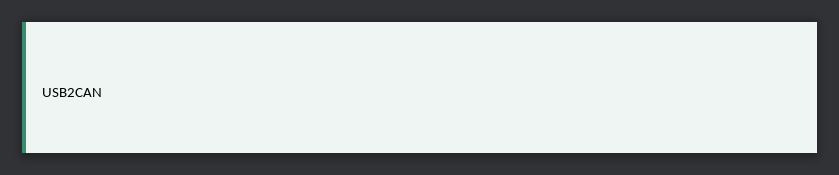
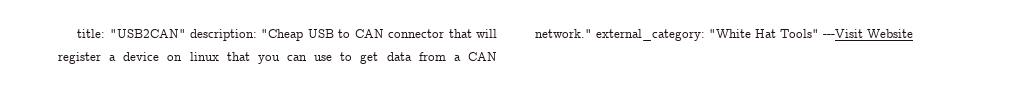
- USB2CAN
+ title: "USB2CAN" description: "Cheap USB to CAN connector that will register a device on linux that you can use to get data from a CAN network." external_category: "White Hat Tools" ---Visit Website

